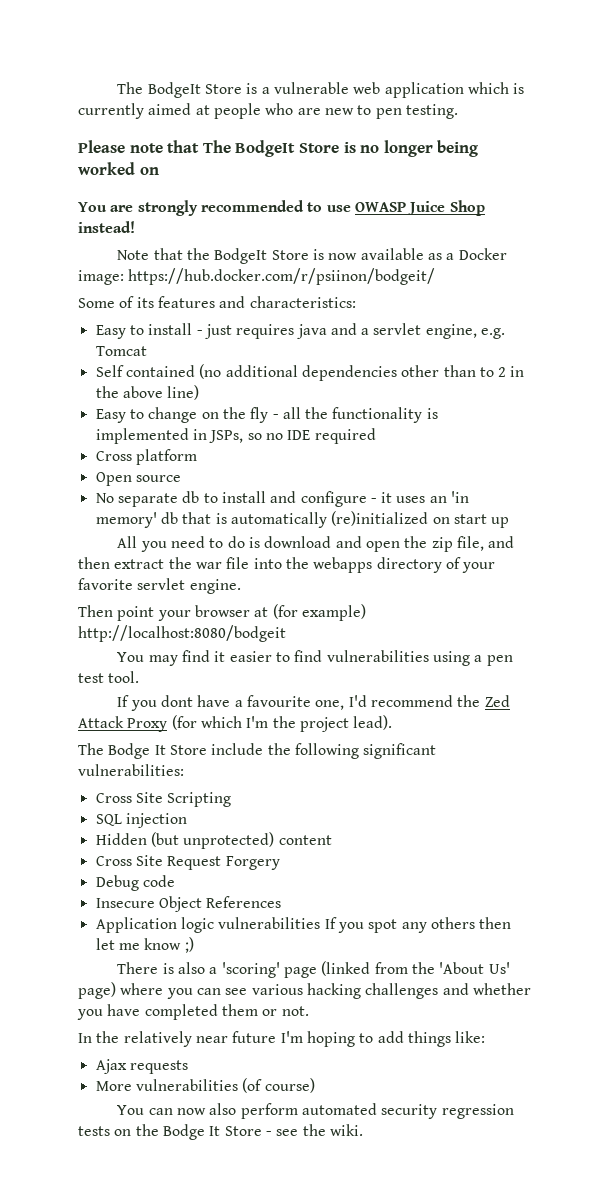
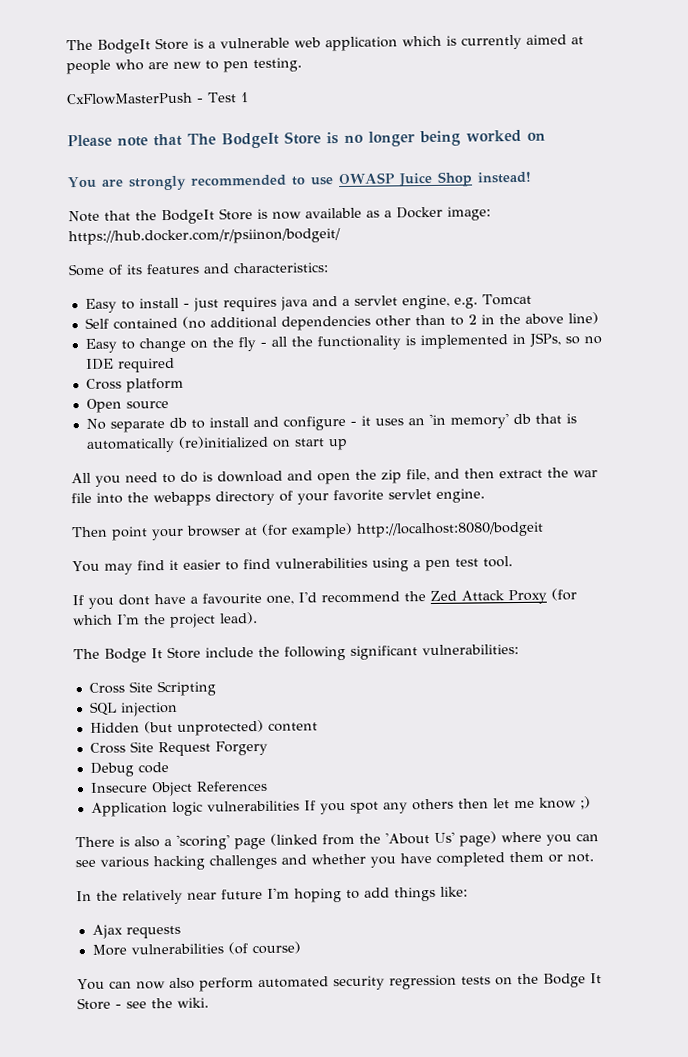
+ CxFlowMasterPush - Test 1

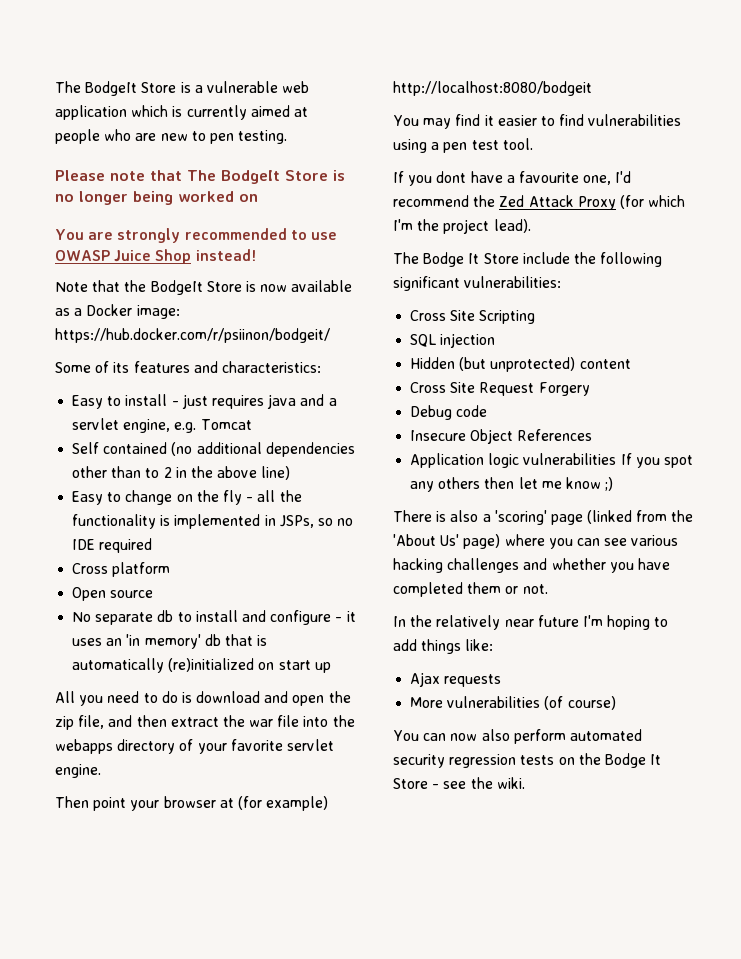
- CxFlowMasterPush - Test 1

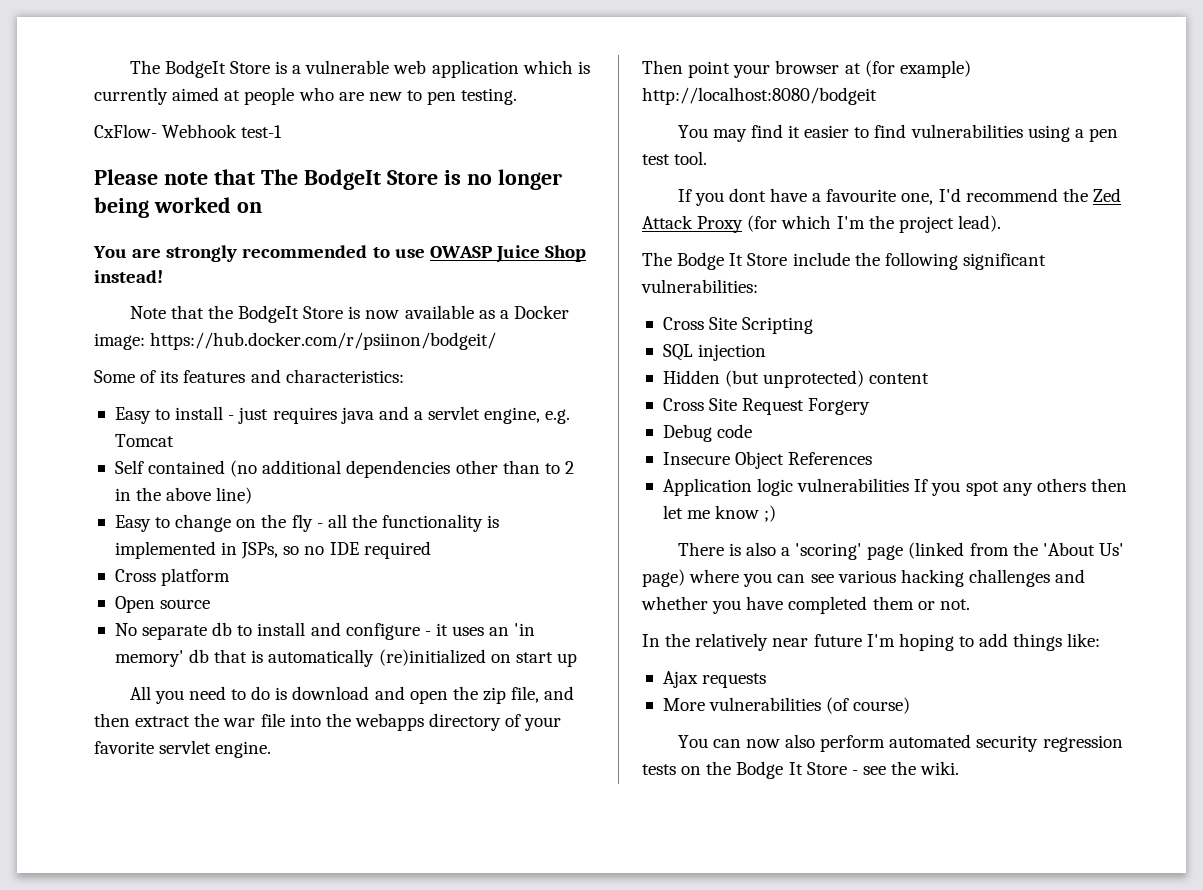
+ CxFlow- Webhook test-1

